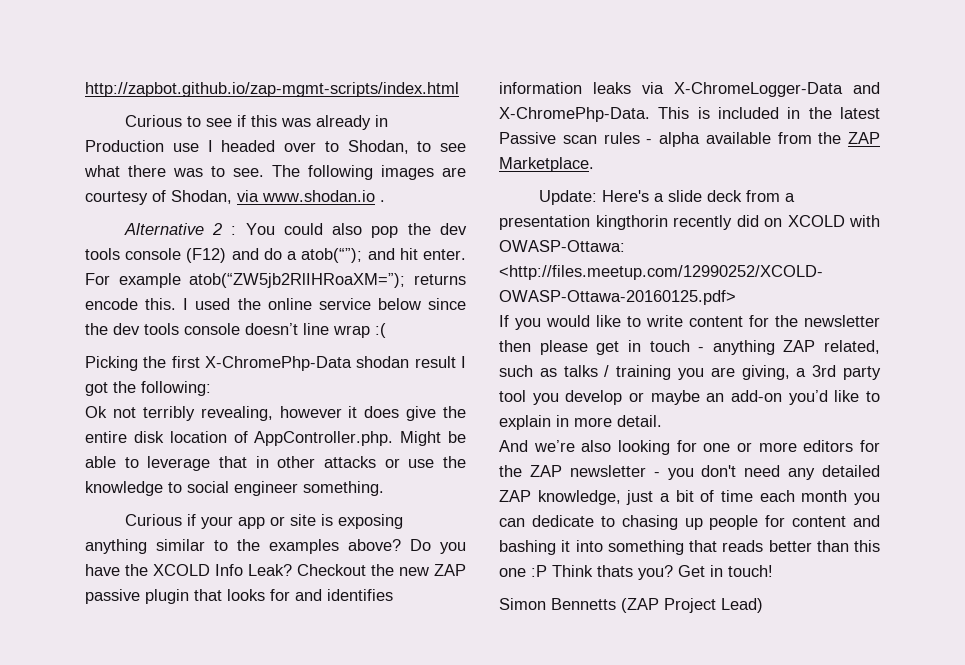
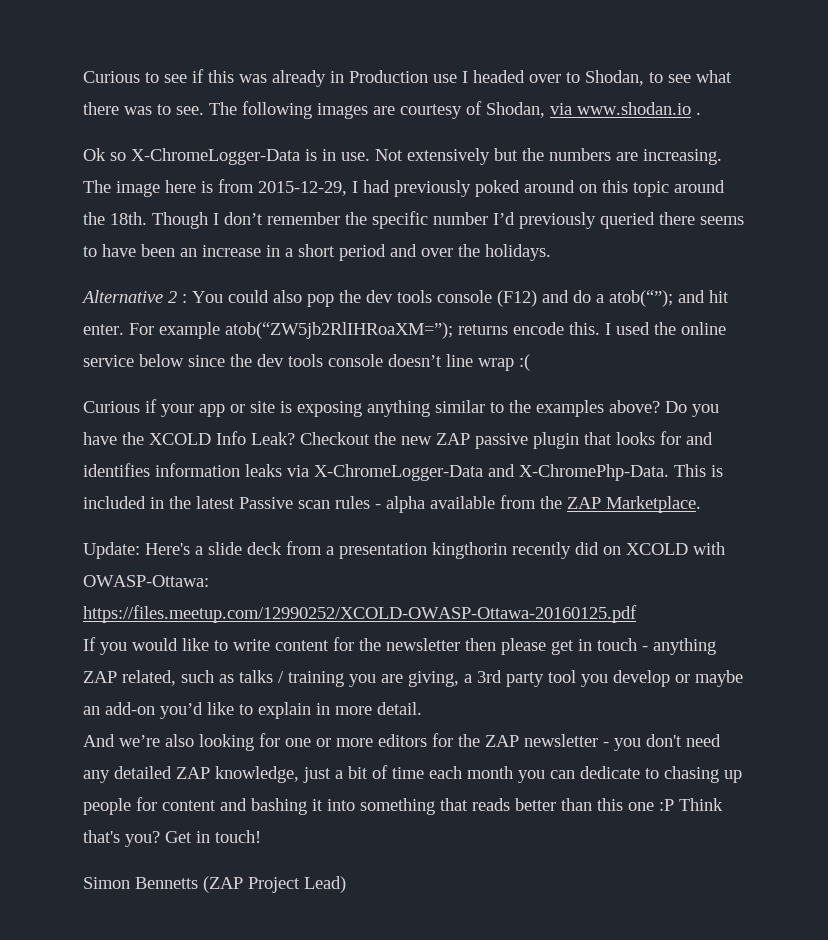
- http://zapbot.github.io/zap-mgmt-scripts/index.html
+ Ok so X-ChromeLogger-Data is in use. Not extensively but the numbers are increasing. The image here is from 2015-12-29, I had previously poked around on this topic around the 18th. Though I don’t remember the specific number I’d previously queried there seems to have been an increase in a short period and over the holidays.
- Picking the first X-ChromePhp-Data shodan result I got the following:
- Ok not terribly revealing, however it does give the entire disk location of AppController.php. Might be able to leverage that in other attacks or use the knowledge to social engineer something.
- Update: Here's a slide deck from a presentation kingthorin recently did on XCOLD with OWASP-Ottawa: <http://files.meetup.com/12990252/XCOLD- OWASP-Ottawa-20160125.pdf>
+ Update: Here's a slide deck from a presentation kingthorin recently did on XCOLD with OWASP-Ottawa: https://files.meetup.com/12990252/XCOLD-OWASP-Ottawa-20160125.pdf
- And we’re also looking for one or more editors for the ZAP newsletter - you don't need any detailed ZAP knowledge, just a bit of time each month you can dedicate to chasing up people for content and bashing it into something that reads better than this one :P Think thats you?
+ And we’re also looking for one or more editors for the ZAP newsletter - you don't need any detailed ZAP knowledge, just a bit of time each month you can dedicate to chasing up people for content and bashing it into something that reads better than this one :P Think that's you?

